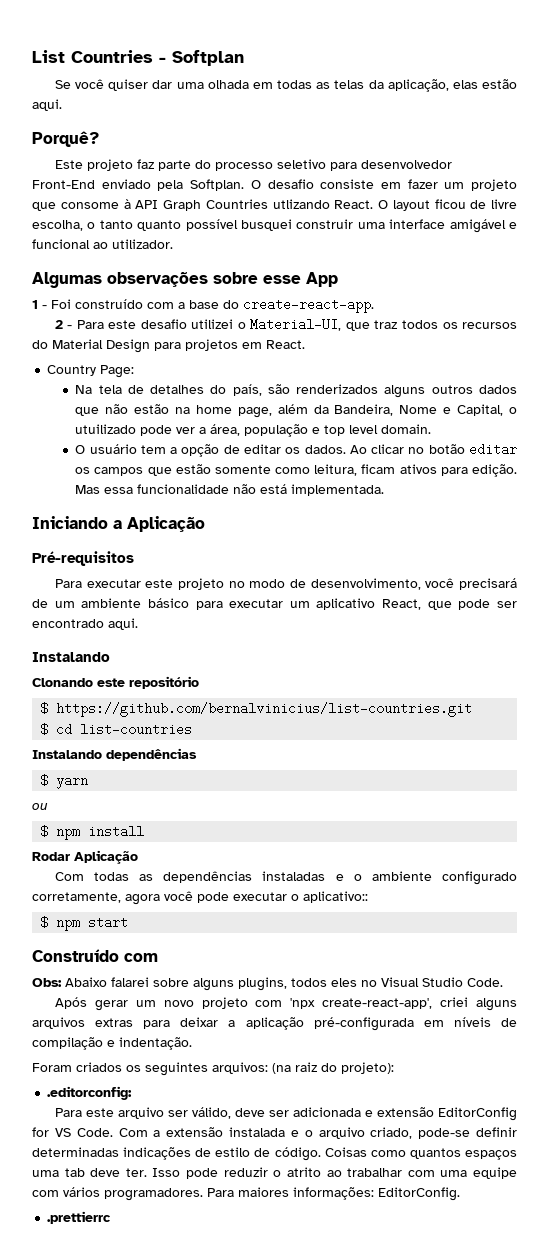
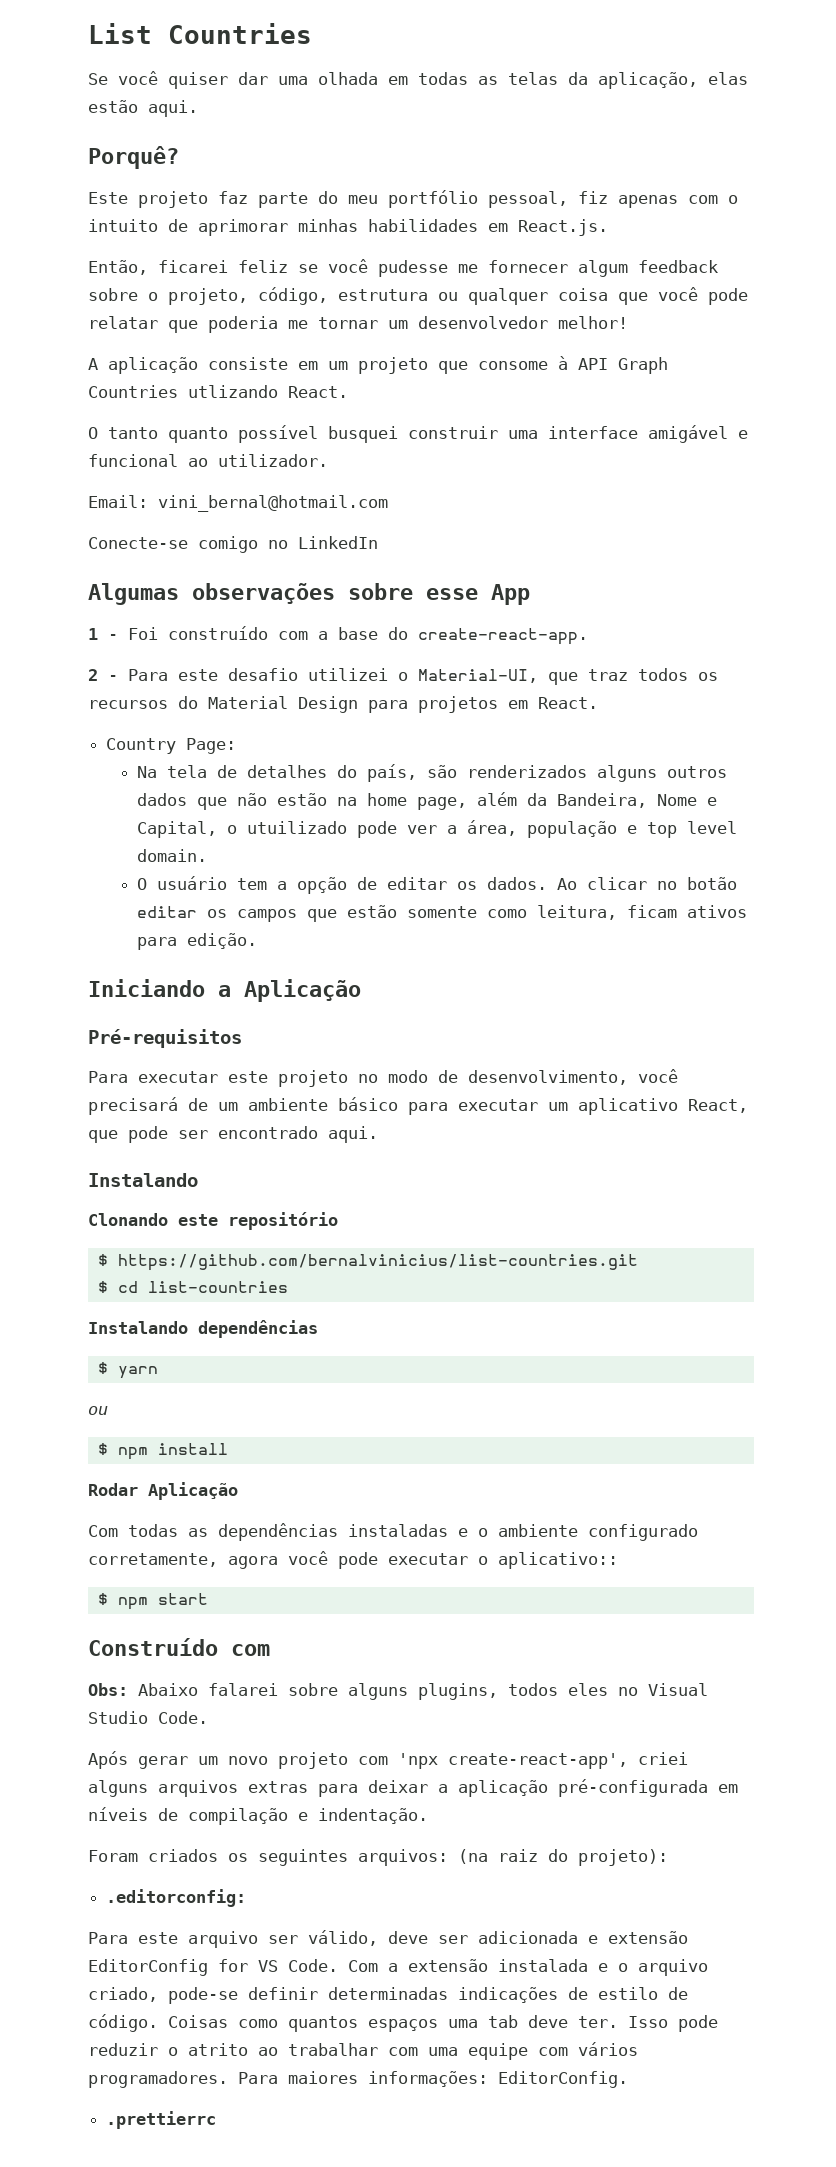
- List Countries - Softplan
+ List Countries
- Este projeto faz parte do processo seletivo para desenvolvedor Front-End enviado pela Softplan. O desafio consiste em fazer um projeto que consome à API Graph Countries utlizando React. O layout ficou de livre escolha, o tanto quanto possível busquei construir uma interface amigável e funcional ao utilizador.
+ Este projeto faz parte do meu portfólio pessoal, fiz apenas com o intuito de aprimorar minhas habilidades em React.js.
+ Então, ficarei feliz se você pudesse me fornecer algum feedback sobre o projeto, código, estrutura ou qualquer coisa que você pode relatar que poderia me tornar um desenvolvedor melhor!
+ A aplicação consiste em um projeto que consome à API Graph Countries utlizando React.
+ O tanto quanto possível busquei construir uma interface amigável e funcional ao utilizador.
+ Email: vini_bernal@hotmail.com
+ Conecte-se comigo no LinkedIn
- Mas essa funcionalidade não está implementada.

